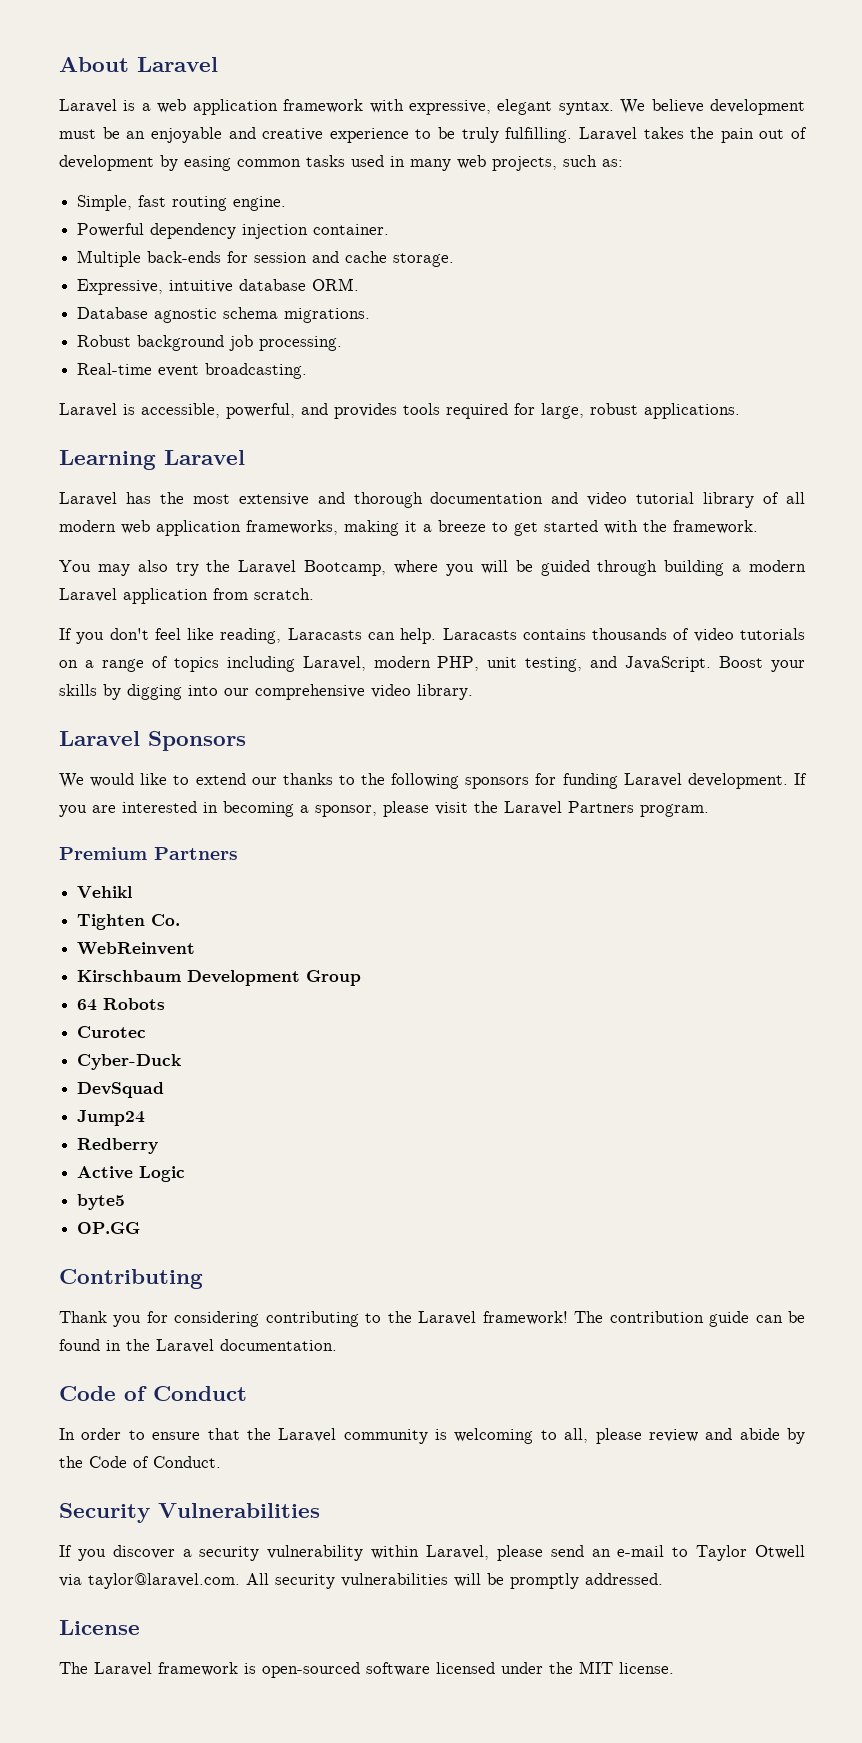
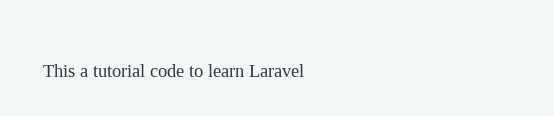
- About Laravel
- Laravel is a web application framework with expressive, elegant syntax. We believe development must be an enjoyable and creative experience to be truly fulfilling. Laravel takes the pain out of development by easing common tasks used in many web projects, such as:
- Simple, fast routing engine.
- Powerful dependency injection container.
- Multiple back-ends for session and cache storage.
- Expressive, intuitive database ORM.
- Database agnostic schema migrations.
- Robust background job processing.
- Real-time event broadcasting.
- Laravel is accessible, powerful, and provides tools required for large, robust applications.
- Learning Laravel
- Laravel has the most extensive and thorough documentation and video tutorial library of all modern web application frameworks, making it a breeze to get started with the framework.
- You may also try the Laravel Bootcamp, where you will be guided through building a modern Laravel application from scratch.
- If you don't feel like reading, Laracasts can help. Laracasts contains thousands of video tutorials on a range of topics including Laravel, modern PHP, unit testing, and JavaScript. Boost your skills by digging into our comprehensive video library.
- Laravel Sponsors
- We would like to extend our thanks to the following sponsors for funding Laravel development. If you are interested in becoming a sponsor, please visit the Laravel Partners program.
- Premium Partners
- Vehikl
- Tighten Co.
- WebReinvent
- Kirschbaum Development Group
- 64 Robots
- Curotec
- Cyber-Duck
- DevSquad
- Jump24
- Redberry
- Active Logic
- byte5
- OP.GG
- Contributing
- Thank you for considering contributing to the Laravel framework! The contribution guide can be found in the Laravel documentation.
- Code of Conduct
- In order to ensure that the Laravel community is welcoming to all, please review and abide by the Code of Conduct.
- Security Vulnerabilities
- If you discover a security vulnerability within Laravel, please send an e-mail to Taylor Otwell via taylor@laravel.com. All security vulnerabilities will be promptly addressed.
- License
- The Laravel framework is open-sourced software licensed under the MIT license.
+ This a tutorial code to learn Laravel

